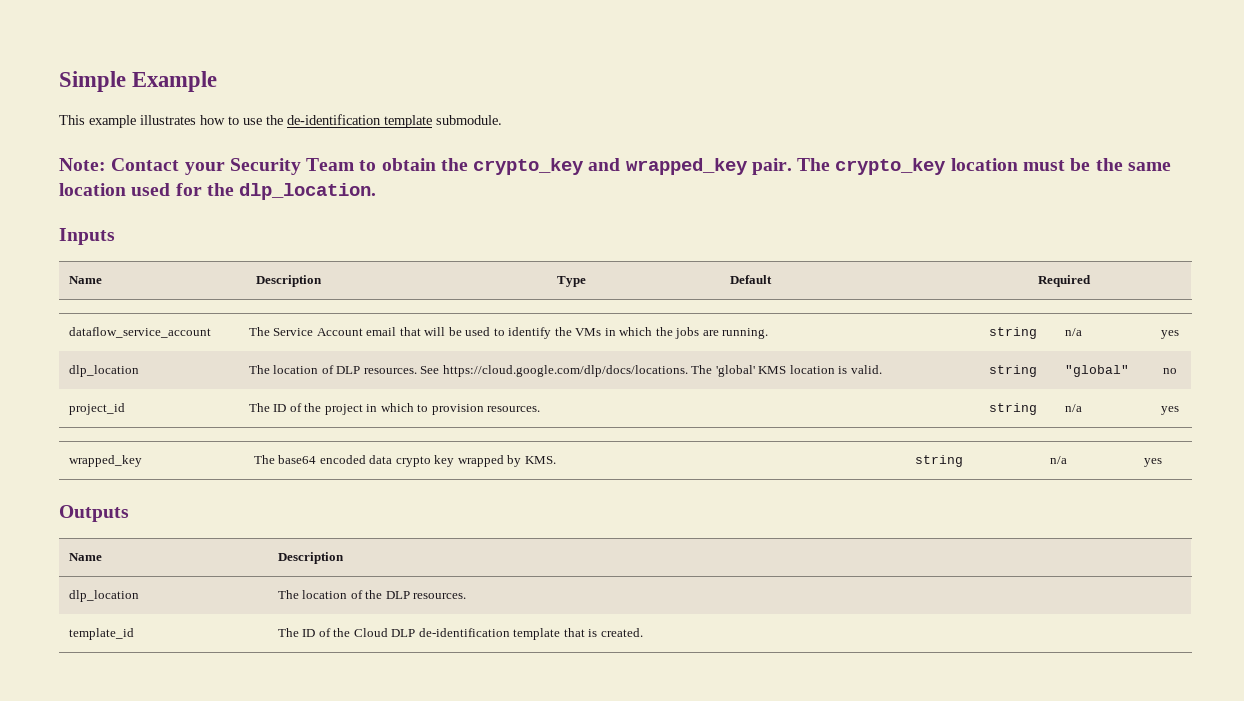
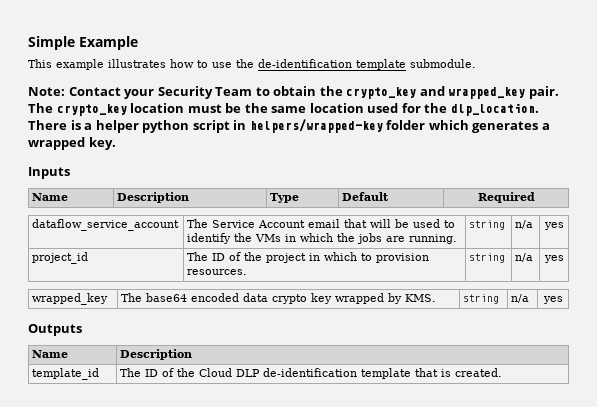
+ There is a helper python script in helpers/wrapped-key folder which generates a wrapped key.
- dlp_location | The location of DLP resources. See https://cloud.google.com/dlp/docs/locations. The 'global' KMS location is valid. | string | "global" | no
- dlp_location | The location of the DLP resources.

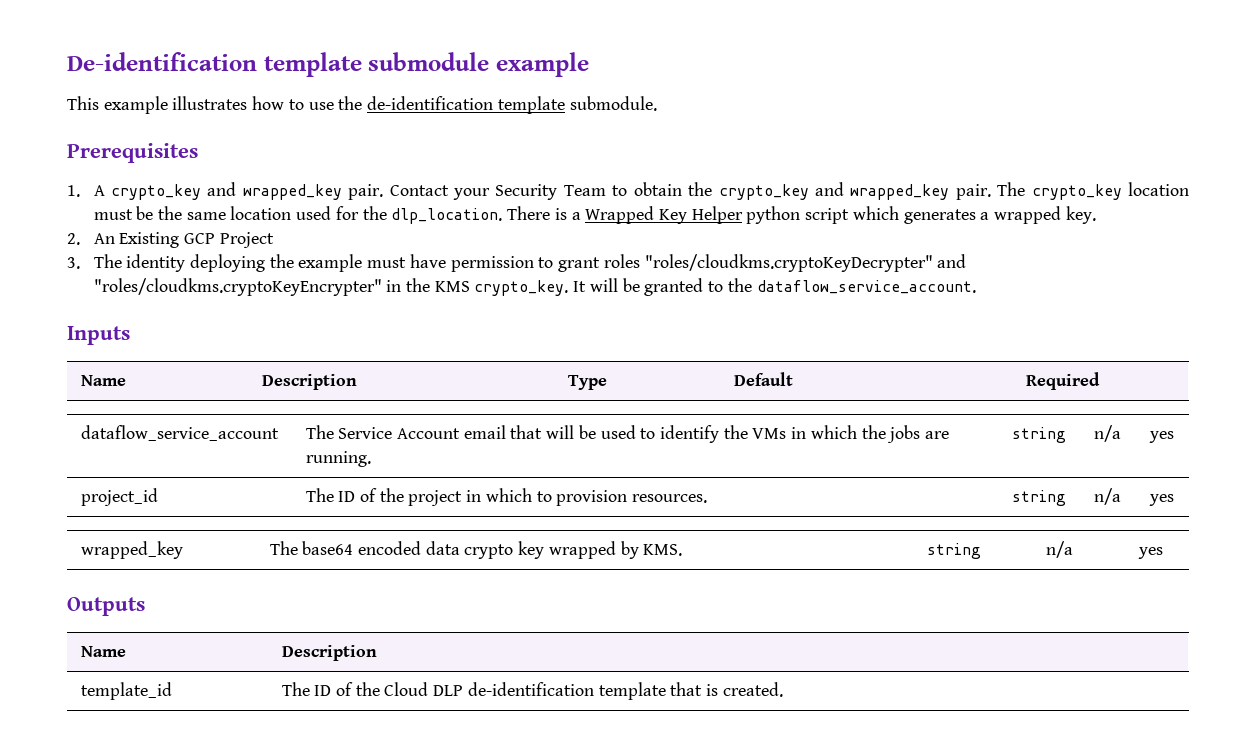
- Simple Example
+ De-identification template submodule example
- Note: Contact your Security Team to obtain the crypto_key and wrapped_key pair.
+ Prerequisites
+ 1. A crypto_key and wrapped_key pair. Contact your Security Team to obtain the crypto_key and wrapped_key pair.
- There is a helper python script in helpers/wrapped-key folder which generates a wrapped key.
+ There is a Wrapped Key Helper python script which generates a wrapped key.
+ 2. An Existing GCP Project
+ 3. The identity deploying the example must have permission to grant roles "roles/cloudkms.cryptoKeyDecrypter" and "roles/cloudkms.cryptoKeyEncrypter" in the KMS crypto_key. It will be granted to the dataflow_service_account.

